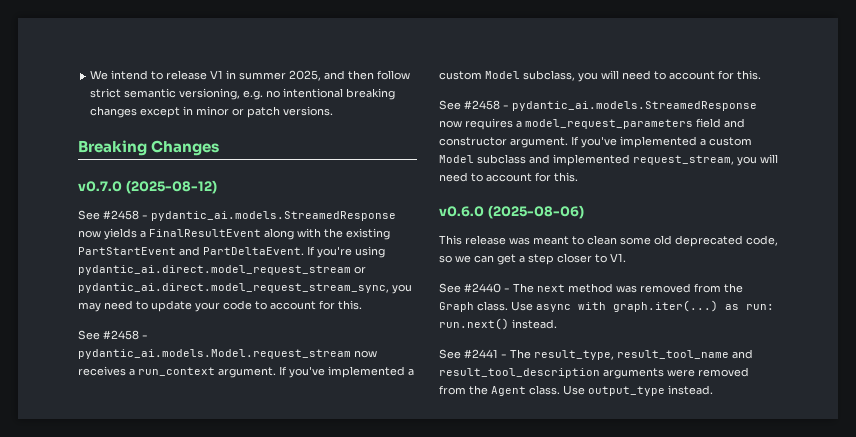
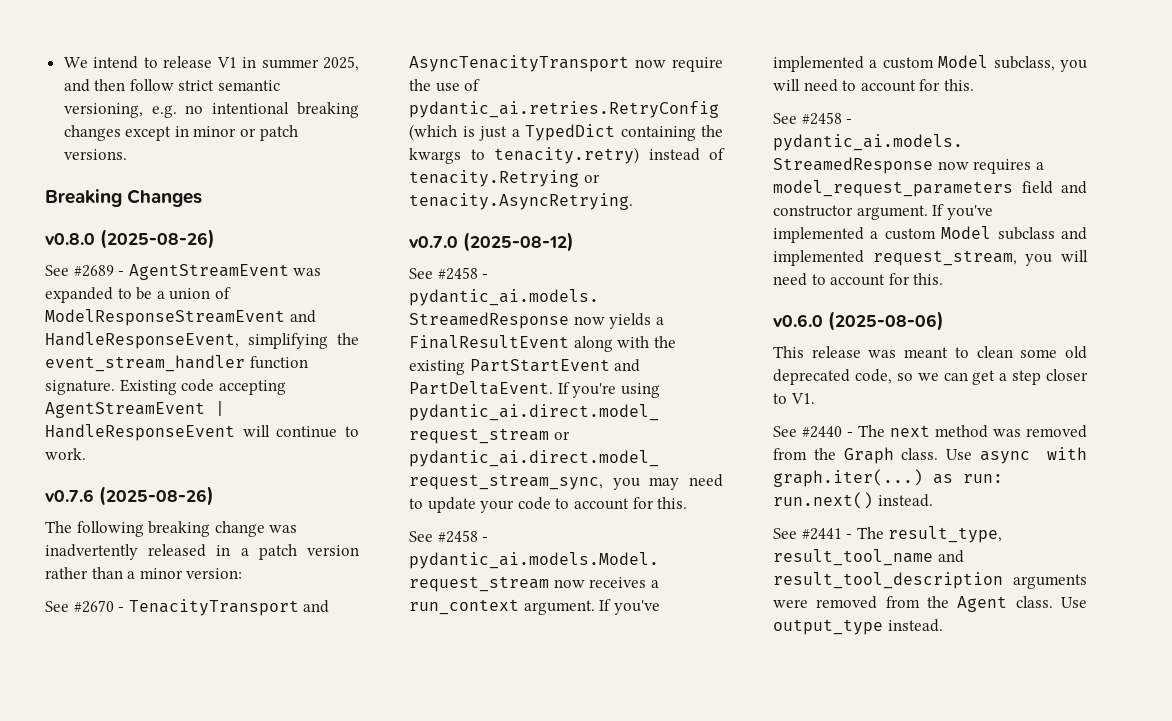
+ v0.8.0 (2025-08-26)
+ See #2689 - AgentStreamEvent was expanded to be a union of ModelResponseStreamEvent and HandleResponseEvent, simplifying the event_stream_handler function signature. Existing code accepting AgentStreamEvent | HandleResponseEvent will continue to work.
+ v0.7.6 (2025-08-26)
+ The following breaking change was inadvertently released in a patch version rather than a minor version:
+ See #2670 - TenacityTransport and AsyncTenacityTransport now require the use of pydantic_ai.retries.RetryConfig (which is just a TypedDict containing the kwargs to tenacity.retry) instead of tenacity.Retrying or tenacity.AsyncRetrying.

